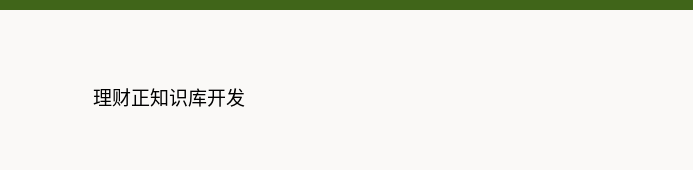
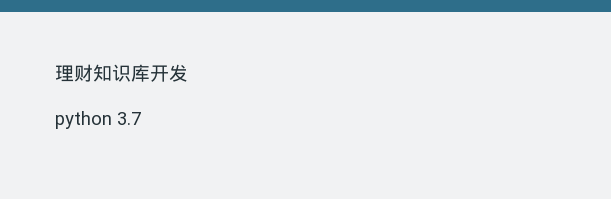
- 理财正知识库开发
+ 理财知识库开发
+ python 3.7

